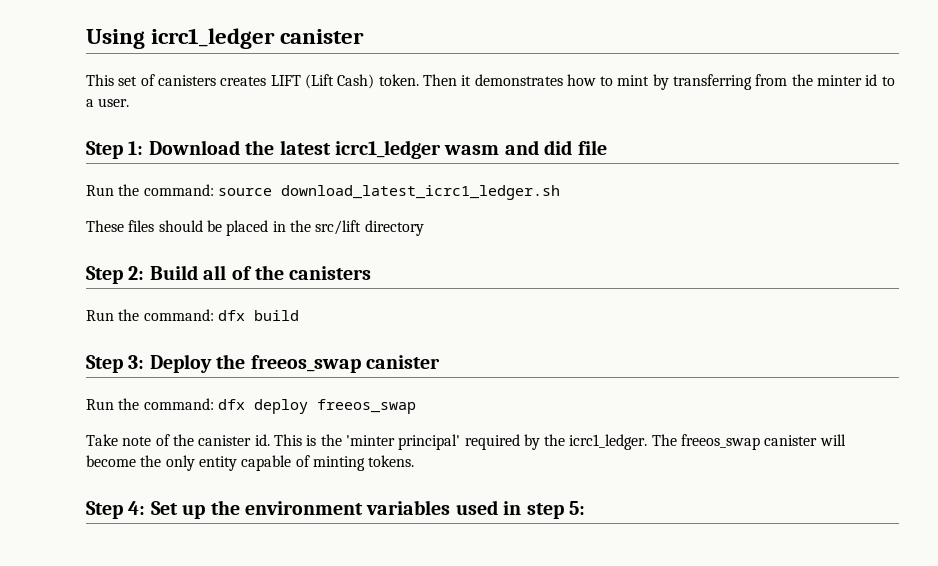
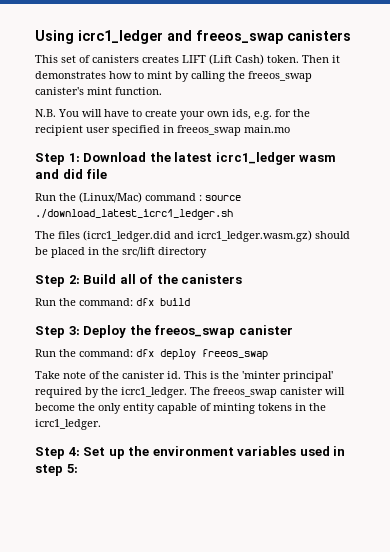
- Using icrc1_ledger canister
+ Using icrc1_ledger and freeos_swap canisters
- Then it demonstrates how to mint by transferring from the minter id to a user.
+ Then it demonstrates how to mint by calling the freeos_swap canister's mint function.
+ N.B. You will have to create your own ids, e.g. for the recipient user specified in freeos_swap main.mo
- Run the command: source download_latest_icrc1_ledger.sh
- These files should be placed in the src/lift directory
+ Run the (Linux/Mac) command : source ./download_latest_icrc1_ledger.sh
+ The files (icrc1_ledger.did and icrc1_ledger.wasm.gz) should be placed in the src/lift directory
- The freeos_swap canister will become the only entity capable of minting tokens.
+ The freeos_swap canister will become the only entity capable of minting tokens in the icrc1_ledger.

